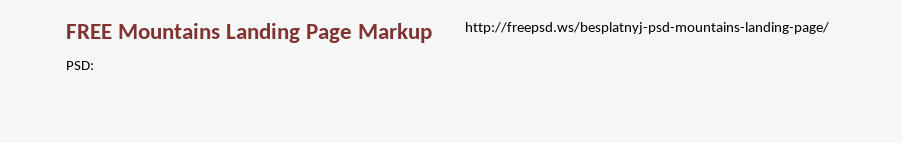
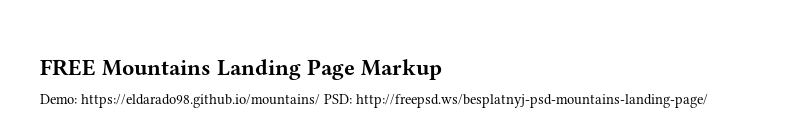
- PSD: http://freepsd.ws/besplatnyj-psd-mountains-landing-page/
+ Demo: https://eldarado98.github.io/mountains/ PSD: http://freepsd.ws/besplatnyj-psd-mountains-landing-page/

